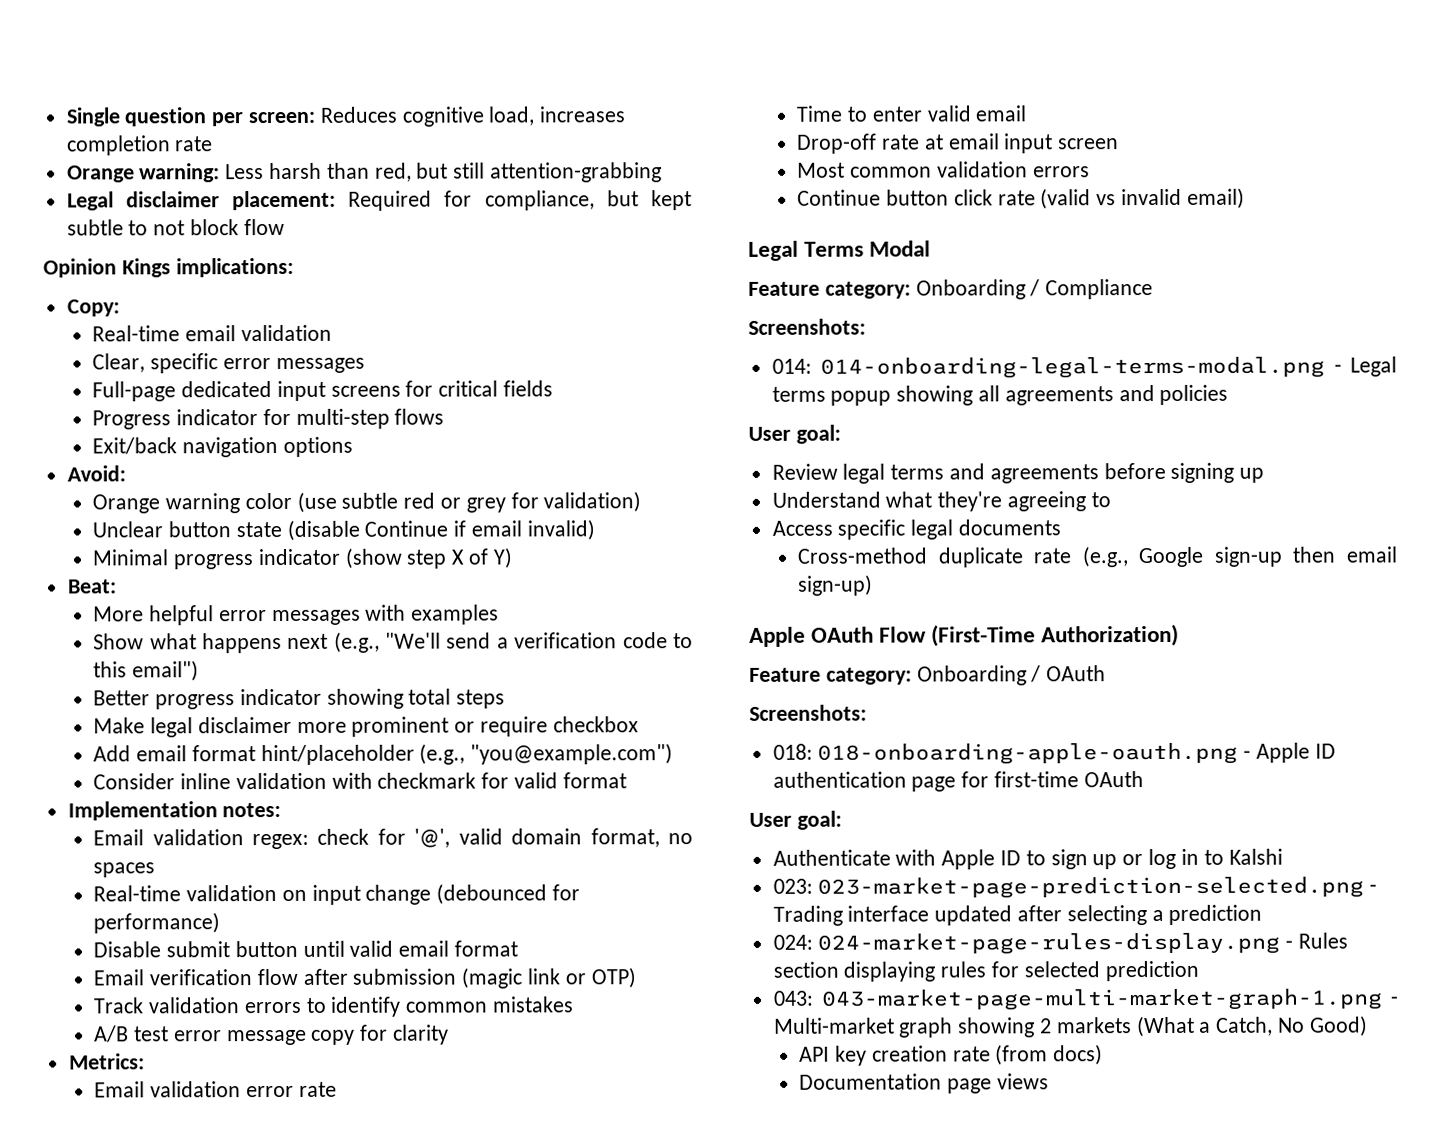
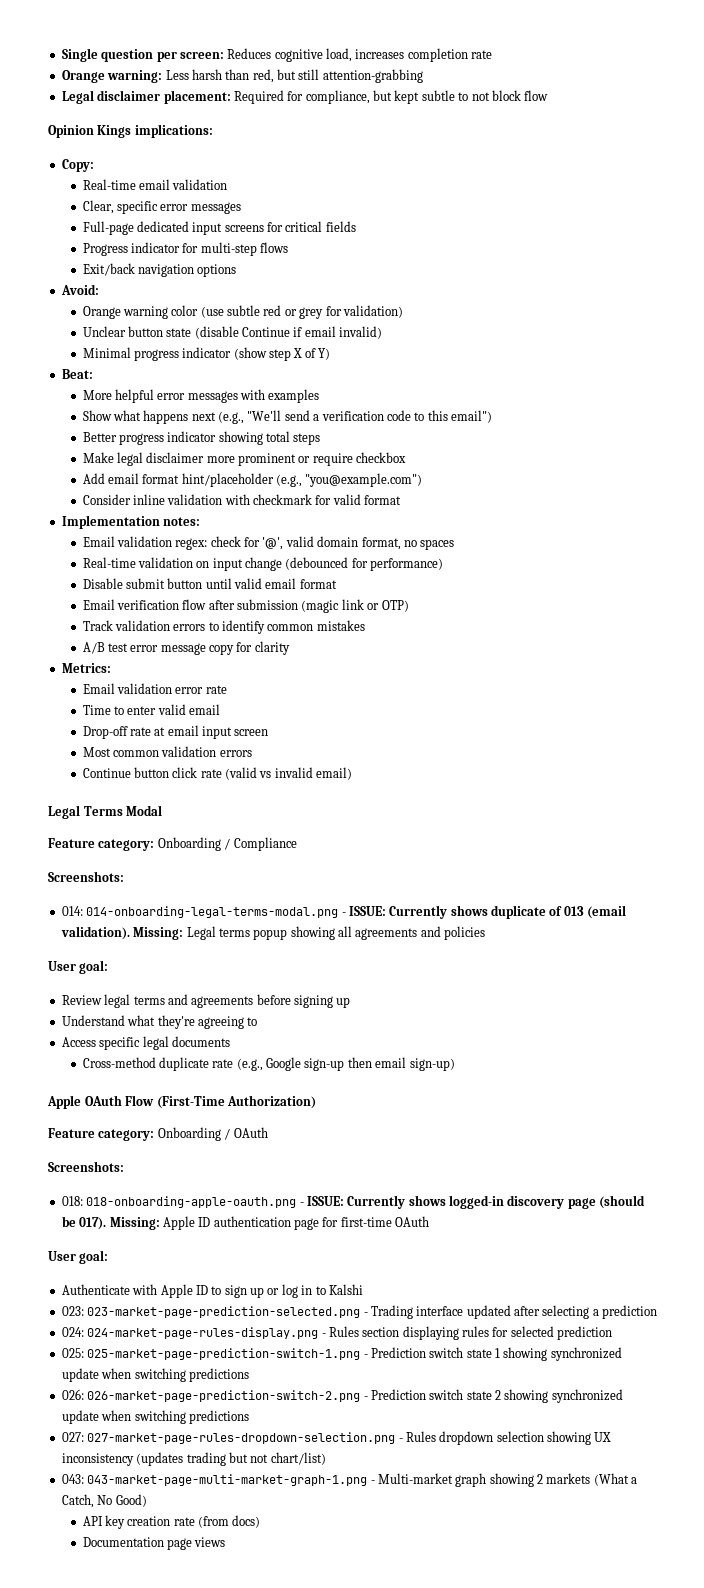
- 014: 014-onboarding-legal-terms-modal.png - Legal terms popup showing all agreements and policies
+ 014: 014-onboarding-legal-terms-modal.png - ISSUE: Currently shows duplicate of 013 (email validation). Missing: Legal terms popup showing all agreements and policies
- 018: 018-onboarding-apple-oauth.png - Apple ID authentication page for first-time OAuth
+ 018: 018-onboarding-apple-oauth.png - ISSUE: Currently shows logged-in discovery page (should be 017). Missing: Apple ID authentication page for first-time OAuth
+ 025: 025-market-page-prediction-switch-1.png - Prediction switch state 1 showing synchronized update when switching predictions
+ 026: 026-market-page-prediction-switch-2.png - Prediction switch state 2 showing synchronized update when switching predictions
+ 027: 027-market-page-rules-dropdown-selection.png - Rules dropdown selection showing UX inconsistency (updates trading but not chart/list)

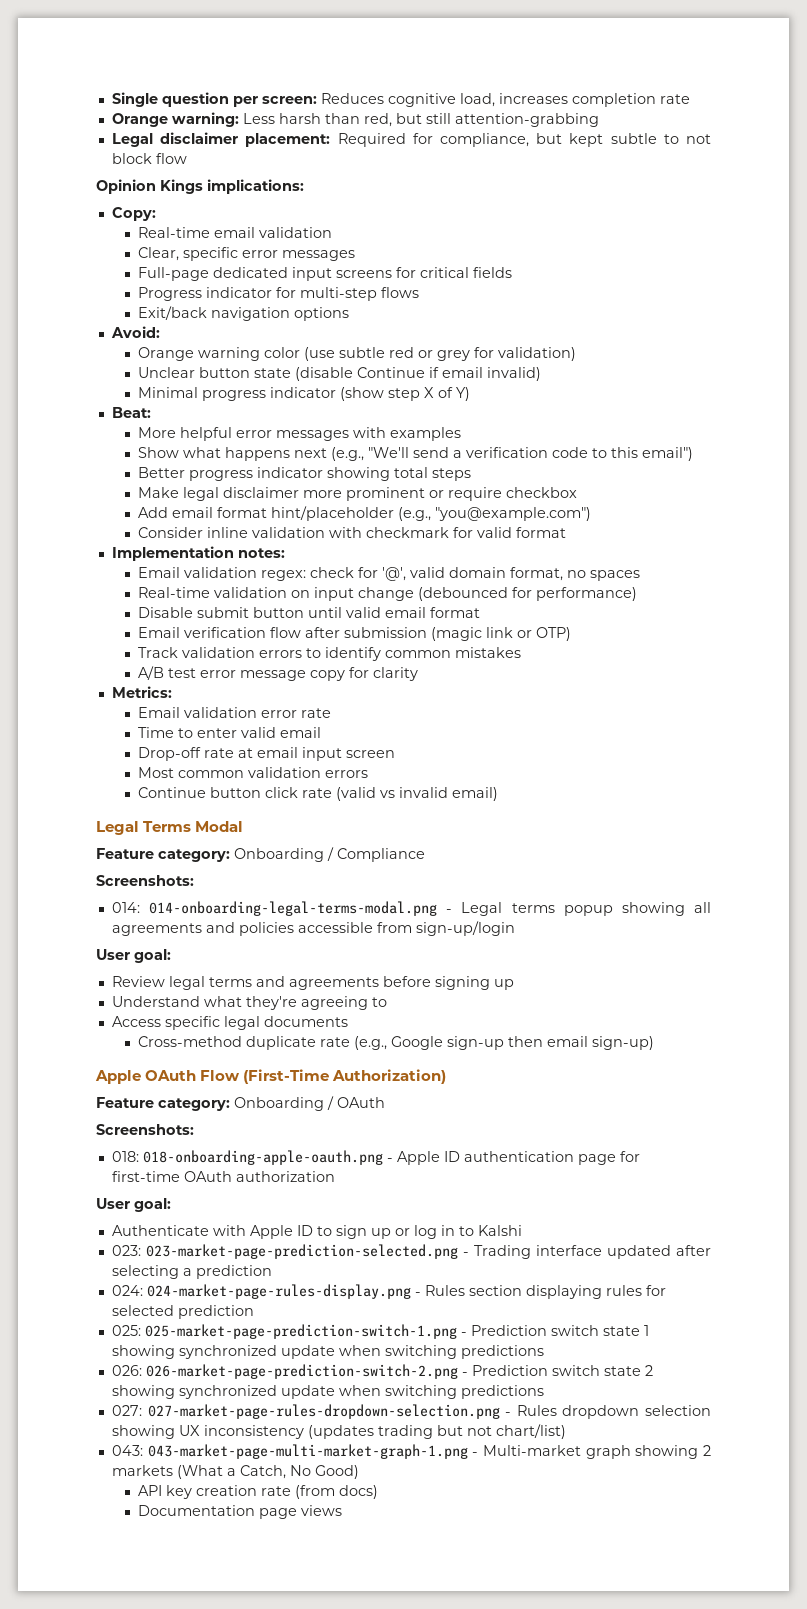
- 014: 014-onboarding-legal-terms-modal.png - ISSUE: Currently shows duplicate of 013 (email validation). Missing: Legal terms popup showing all agreements and policies
+ 014: 014-onboarding-legal-terms-modal.png - Legal terms popup showing all agreements and policies accessible from sign-up/login
- 018: 018-onboarding-apple-oauth.png - ISSUE: Currently shows logged-in discovery page (should be 017). Missing: Apple ID authentication page for first-time OAuth
+ 018: 018-onboarding-apple-oauth.png - Apple ID authentication page for first-time OAuth authorization

